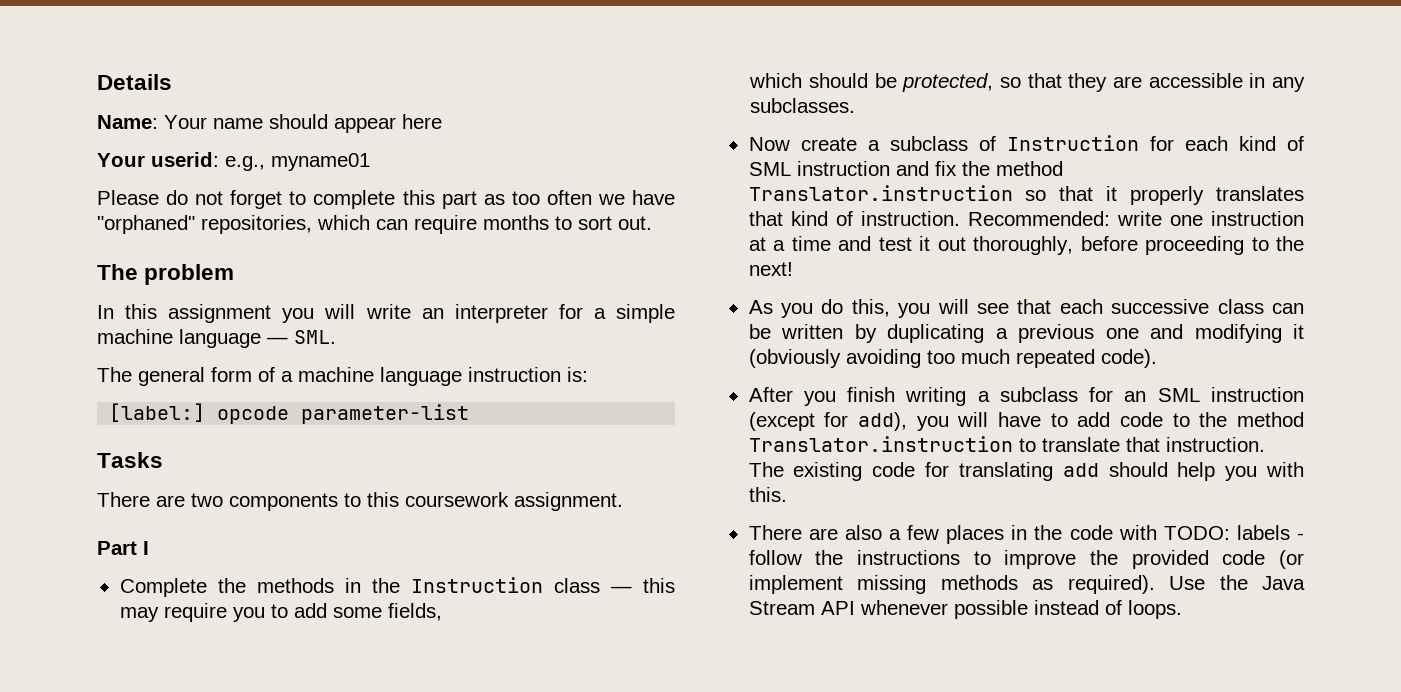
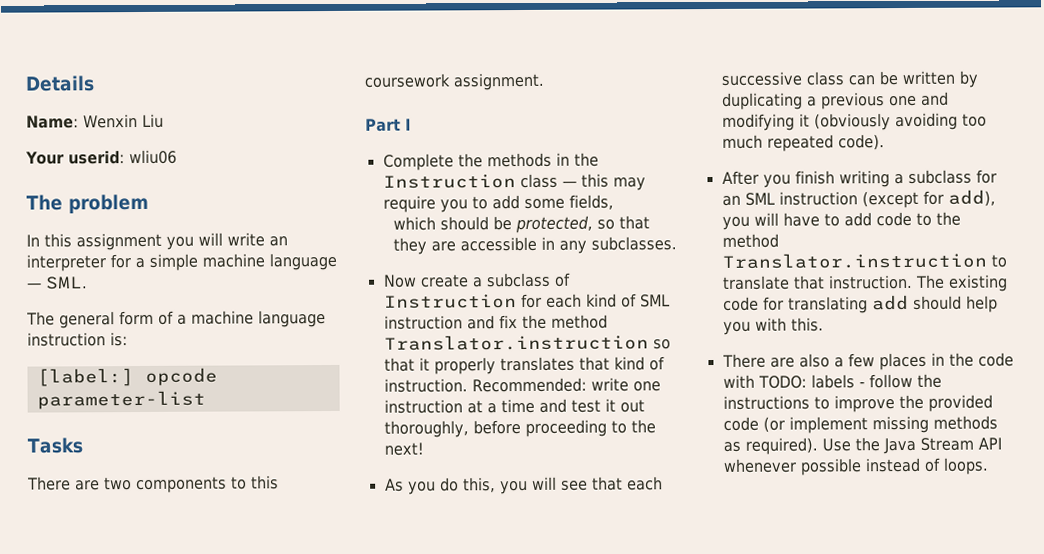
- Name: Your name should appear here
- Your userid: e.g., myname01
- Please do not forget to complete this part as too often we have "orphaned" repositories, which can require months to sort out.
+ Name: Wenxin Liu
+ Your userid: wliu06

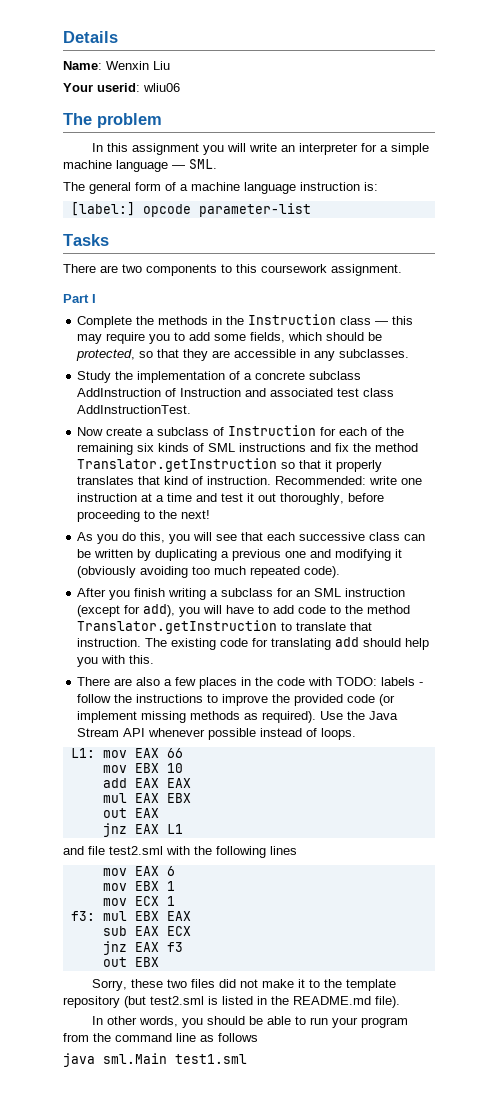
- Complete the methods in the Instruction class — this may require you to add some fields,
- which should be protected, so that they are accessible in any subclasses.
+ Complete the methods in the Instruction class — this may require you to add some fields, which should be protected, so that they are accessible in any subclasses.
+ Study the implementation of a concrete subclass AddInstruction of Instruction and associated test class AddInstructionTest.
- Now create a subclass of Instruction for each kind of SML instruction and fix the method Translator.instruction so that it properly translates that kind of instruction.
+ Now create a subclass of Instruction for each of the remaining six kinds of SML instructions and fix the method Translator.getInstruction so that it properly translates that kind of instruction.
- After you finish writing a subclass for an SML instruction (except for add), you will have to add code to the method Translator.instruction to translate that instruction.
+ After you finish writing a subclass for an SML instruction (except for add), you will have to add code to the method Translator.getInstruction to translate that instruction.
+ L1: mov EAX 66
+ mov EBX 10
+ add EAX EAX
+ mul EAX EBX
+ out EAX
+ jnz EAX L1
+ and file test2.sml with the following lines
+ mov EAX 6
+ mov EBX 1
+ mov ECX 1
+ f3: mul EBX EAX
+ sub EAX ECX
+ jnz EAX f3
+ out EBX
+ Sorry, these two files did not make it to the template repository (but test2.sml is listed in the README.md file).
+ In other words, you should be able to run your program from the command line as follows
+ java sml.Main test1.sml

